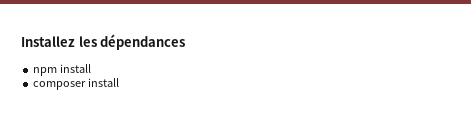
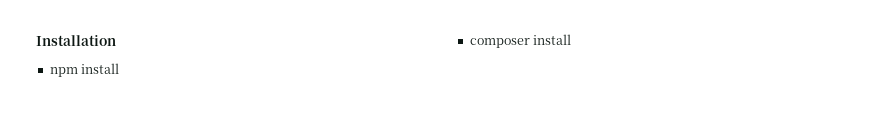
- Installez les dépendances
+ Installation

